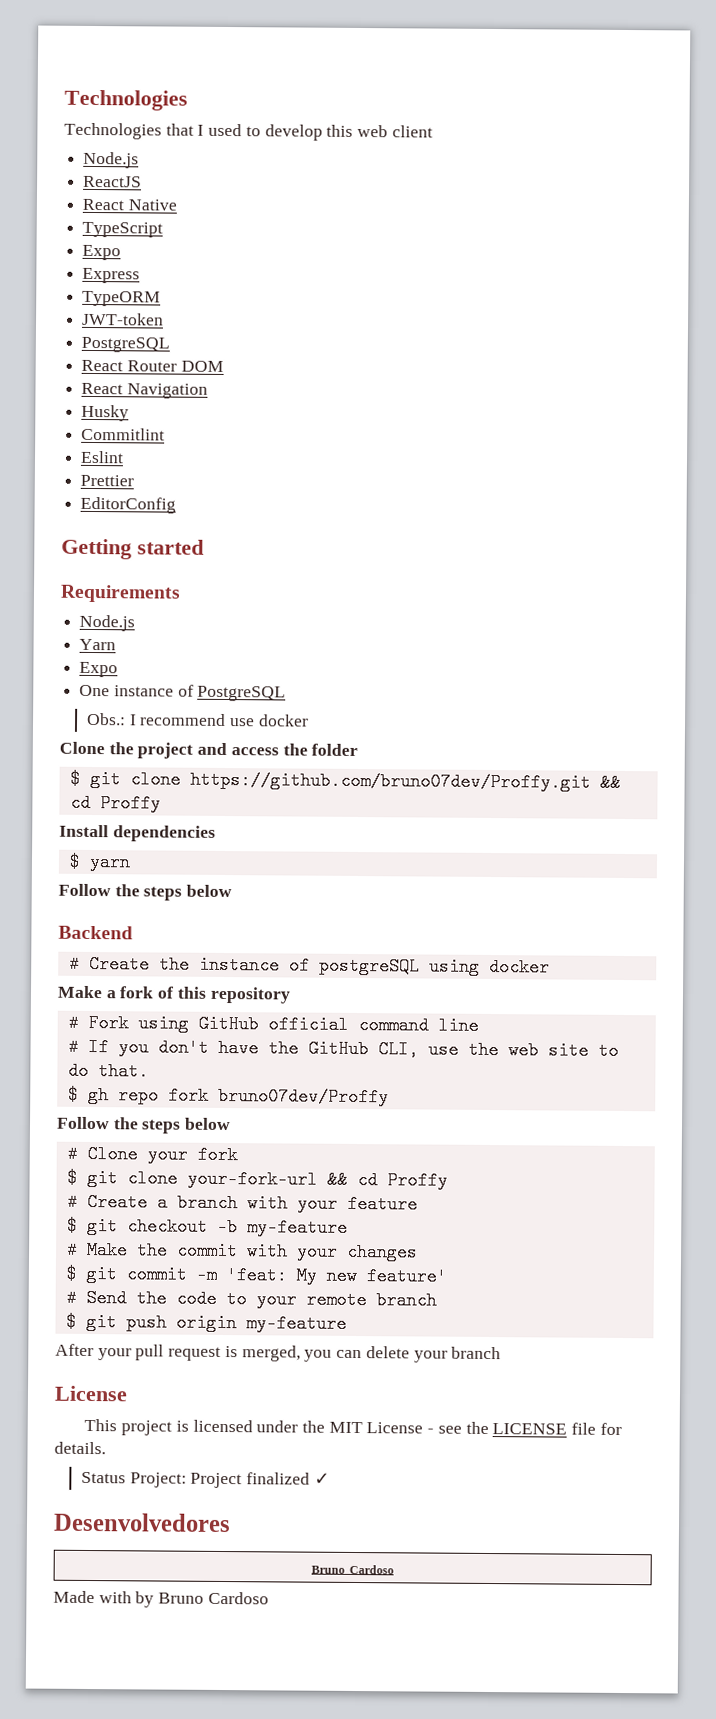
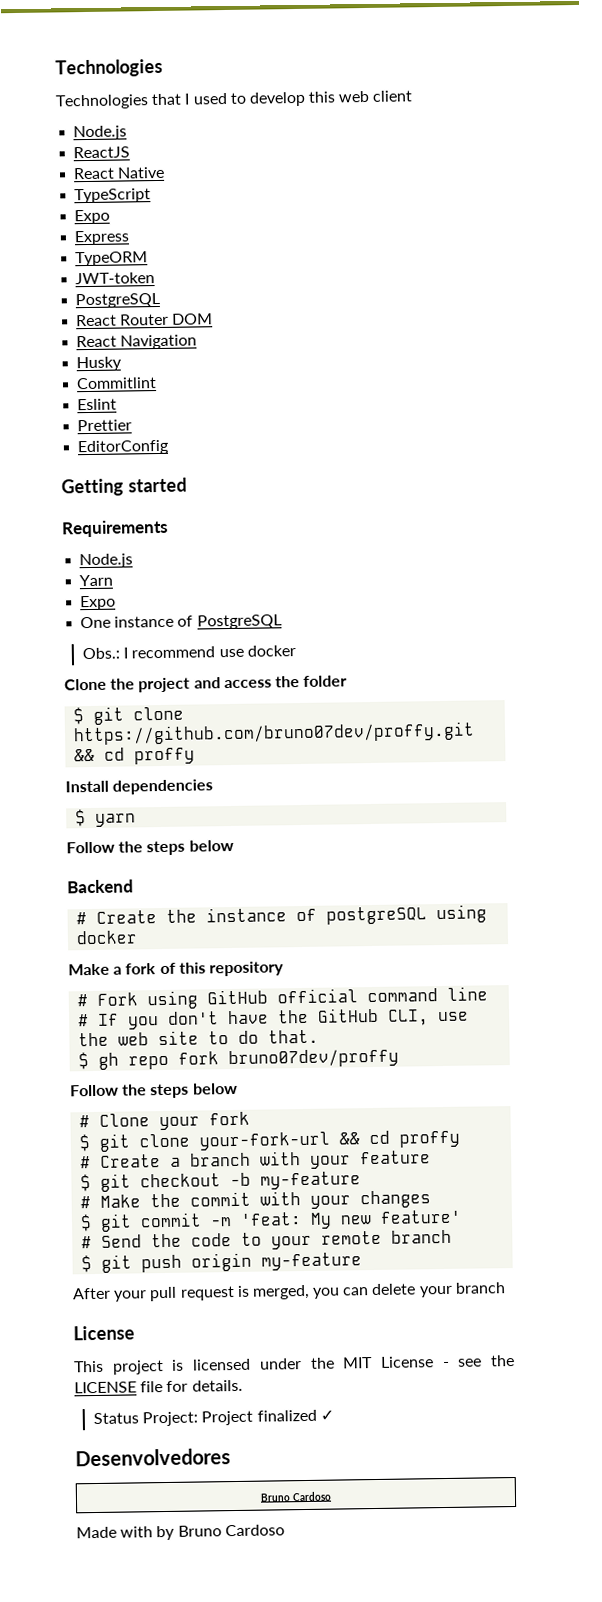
- $ git clone https://github.com/bruno07dev/Proffy.git && cd Proffy
+ $ git clone https://github.com/bruno07dev/proffy.git && cd proffy
- $ gh repo fork bruno07dev/Proffy
+ $ gh repo fork bruno07dev/proffy
- $ git clone your-fork-url && cd Proffy
+ $ git clone your-fork-url && cd proffy

